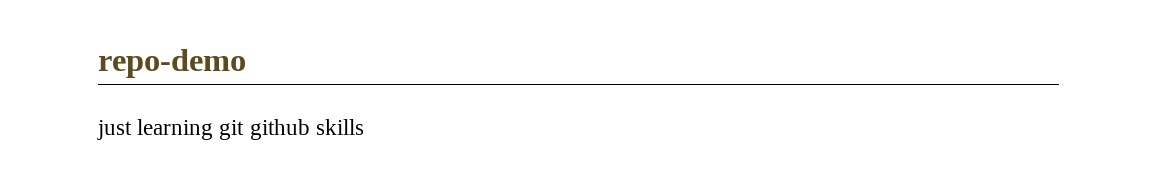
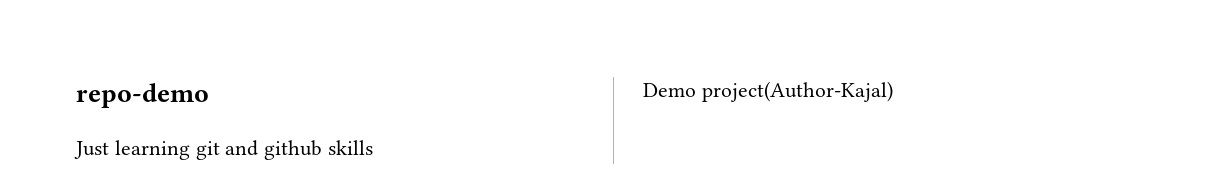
- just learning git github skills
+ Just learning git and github skills
+ Demo project(Author-Kajal)

